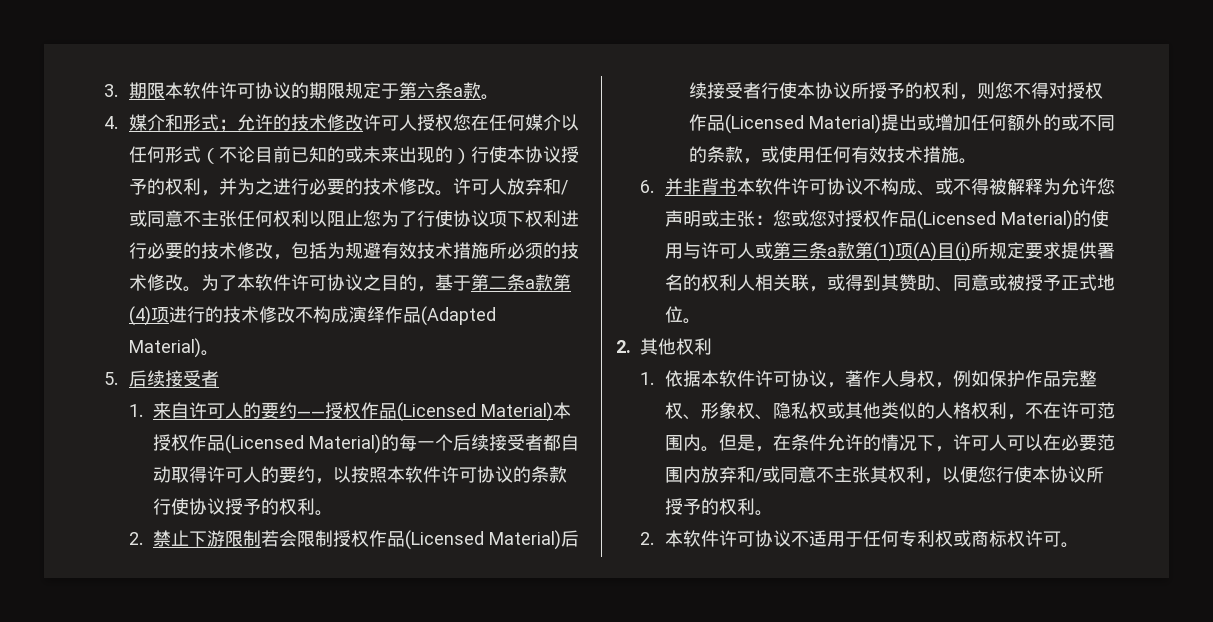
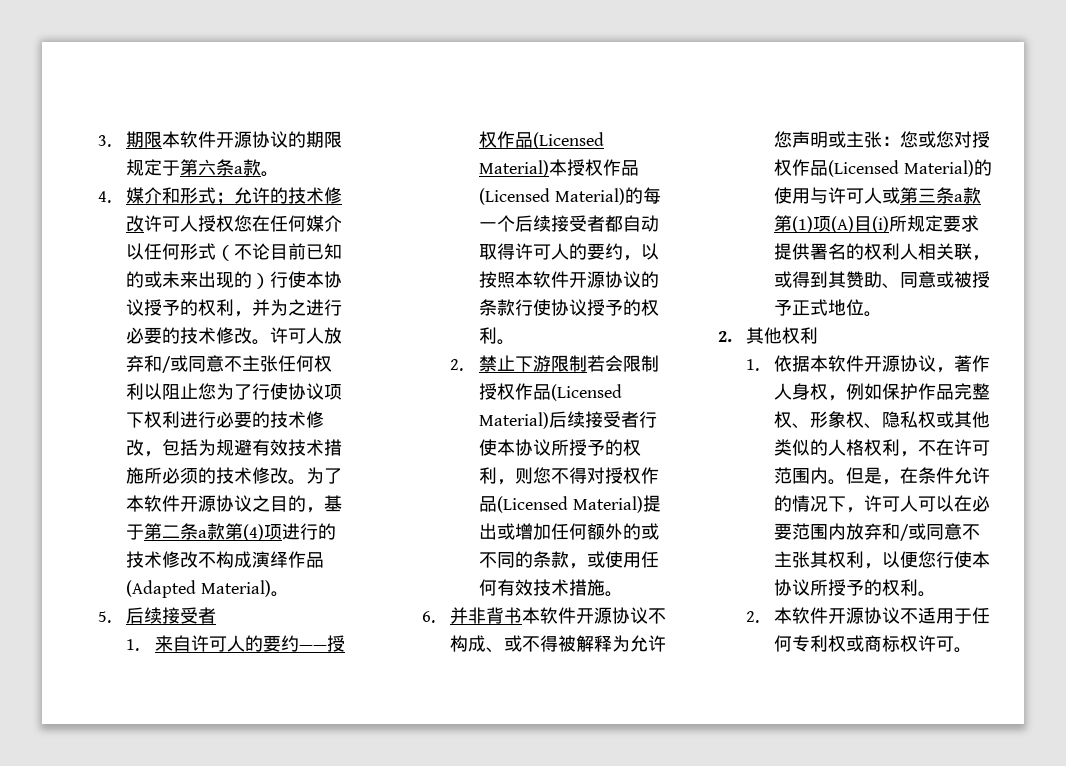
- 3.期限本软件许可协议的期限规定于第六条a款。
+ 3.期限本软件开源协议的期限规定于第六条a款。
- 为了本软件许可协议之目的，基于第二条a款第(4)项进行的技术修改不构成演绎作品(Adapted Material)。
+ 为了本软件开源协议之目的，基于第二条a款第(4)项进行的技术修改不构成演绎作品(Adapted Material)。
- 1.来自许可人的要约——授权作品(Licensed Material)本授权作品(Licensed Material)的每一个后续接受者都自动取得许可人的要约，以按照本软件许可协议的条款行使协议授予的权利。
+ 1.来自许可人的要约——授权作品(Licensed Material)本授权作品(Licensed Material)的每一个后续接受者都自动取得许可人的要约，以按照本软件开源协议的条款行使协议授予的权利。
- 6.并非背书本软件许可协议不构成、或不得被解释为允许您声明或主张：您或您对授权作品(Licensed Material)的使用与许可人或第三条a款第(1)项(A)目(i)所规定要求提供署名的权利人相关联，或得到其赞助、同意或被授予正式地位。
+ 6.并非背书本软件开源协议不构成、或不得被解释为允许您声明或主张：您或您对授权作品(Licensed Material)的使用与许可人或第三条a款第(1)项(A)目(i)所规定要求提供署名的权利人相关联，或得到其赞助、同意或被授予正式地位。
- 1.依据本软件许可协议，著作人身权，例如保护作品完整权、形象权、隐私权或其他类似的人格权利，不在许可范围内。
+ 1.依据本软件开源协议，著作人身权，例如保护作品完整权、形象权、隐私权或其他类似的人格权利，不在许可范围内。
- 2.本软件许可协议不适用于任何专利权或商标权许可。
+ 2.本软件开源协议不适用于任何专利权或商标权许可。

